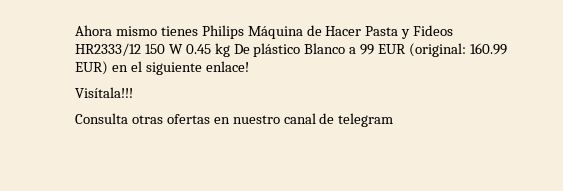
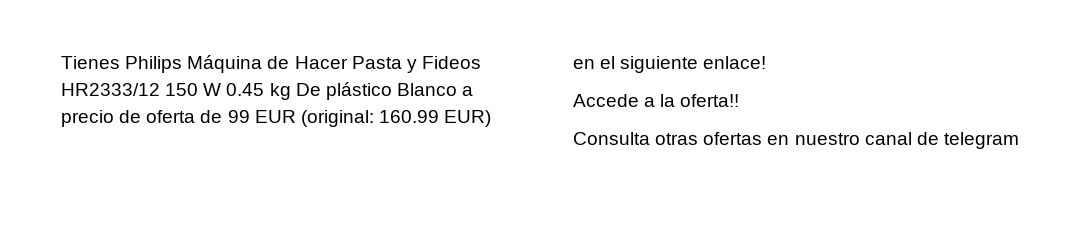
- Ahora mismo tienes Philips Máquina de Hacer Pasta y Fideos HR2333/12 150 W 0.45 kg De plástico Blanco a 99 EUR (original: 160.99 EUR) en el siguiente enlace!
+ Tienes Philips Máquina de Hacer Pasta y Fideos HR2333/12 150 W 0.45 kg De plástico Blanco a precio de oferta de 99 EUR (original: 160.99 EUR) en el siguiente enlace!
- Visítala!!!
+ Accede a la oferta!!

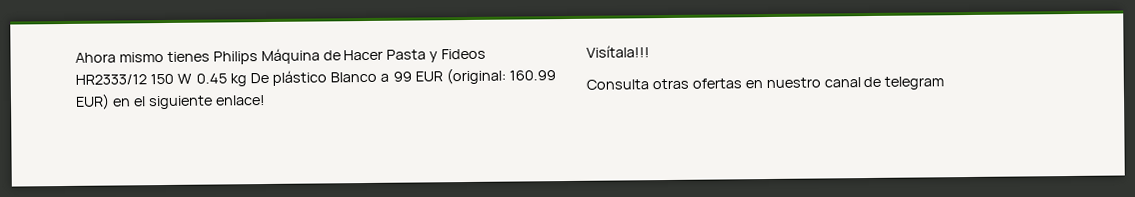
- Tienes Philips Máquina de Hacer Pasta y Fideos HR2333/12 150 W 0.45 kg De plástico Blanco a precio de oferta de 99 EUR (original: 160.99 EUR) en el siguiente enlace!
+ Ahora mismo tienes Philips Máquina de Hacer Pasta y Fideos HR2333/12 150 W 0.45 kg De plástico Blanco a 99 EUR (original: 160.99 EUR) en el siguiente enlace!
- Accede a la oferta!!
+ Visítala!!!

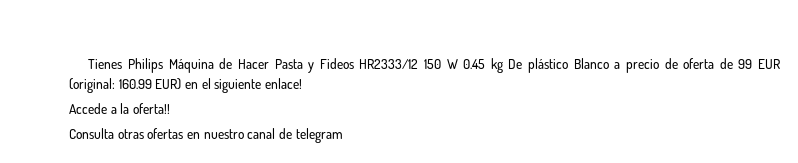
- Ahora mismo tienes Philips Máquina de Hacer Pasta y Fideos HR2333/12 150 W 0.45 kg De plástico Blanco a 99 EUR (original: 160.99 EUR) en el siguiente enlace!
+ Tienes Philips Máquina de Hacer Pasta y Fideos HR2333/12 150 W 0.45 kg De plástico Blanco a precio de oferta de 99 EUR (original: 160.99 EUR) en el siguiente enlace!
- Visítala!!!
+ Accede a la oferta!!

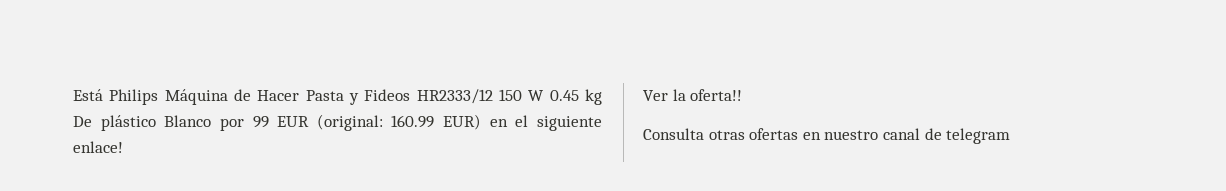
- Tienes Philips Máquina de Hacer Pasta y Fideos HR2333/12 150 W 0.45 kg De plástico Blanco a precio de oferta de 99 EUR (original: 160.99 EUR) en el siguiente enlace!
+ Está Philips Máquina de Hacer Pasta y Fideos HR2333/12 150 W 0.45 kg De plástico Blanco por 99 EUR (original: 160.99 EUR) en el siguiente enlace!
- Accede a la oferta!!
+ Ver la oferta!!

